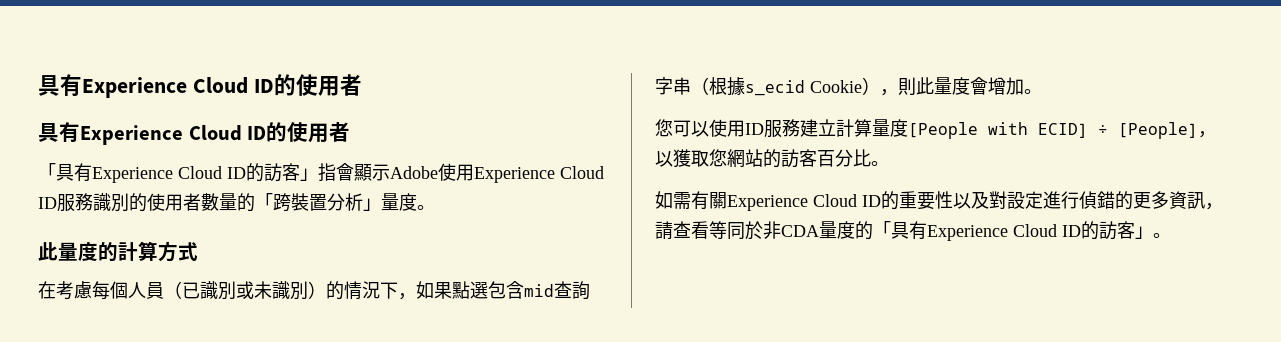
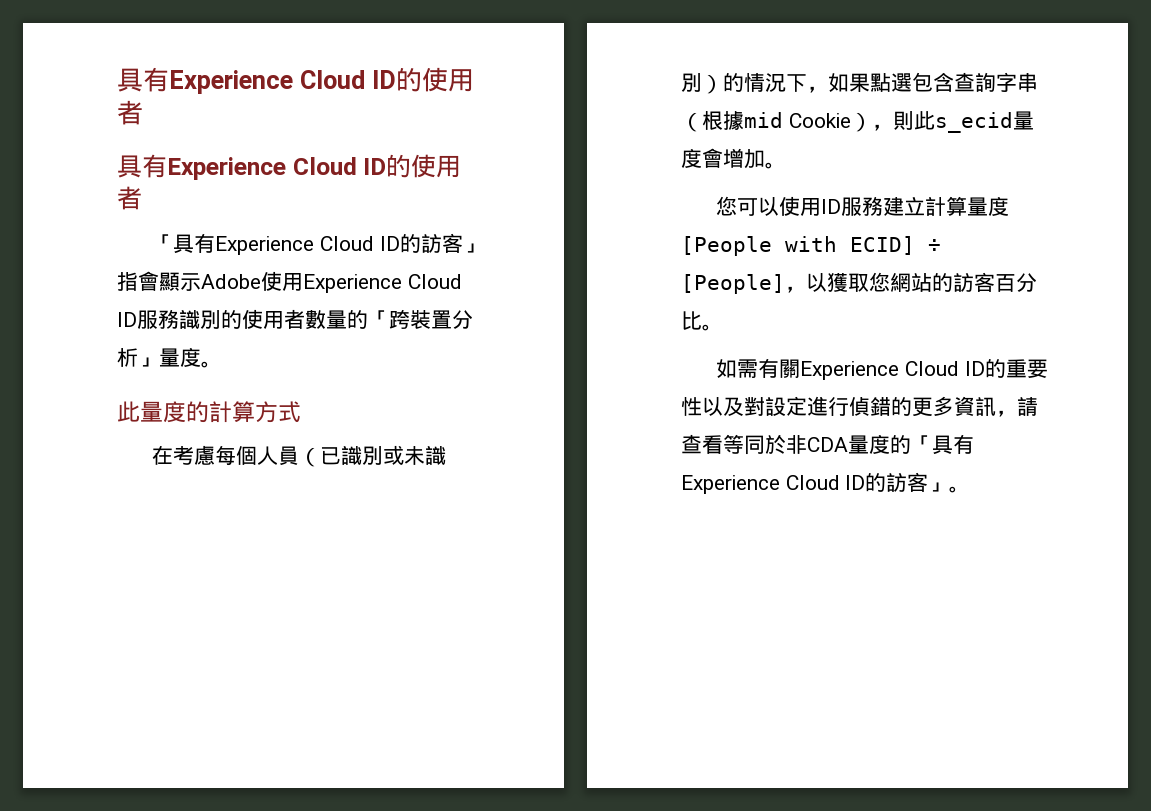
- 在考慮每個人員（已識別或未識別）的情況下，如果點選包含mid查詢字串（根據s_ecid Cookie），則此量度會增加。
+ 在考慮每個人員（已識別或未識別）的情況下，如果點選包含查詢字串（根據mid Cookie），則此s_ecid量度會增加。

